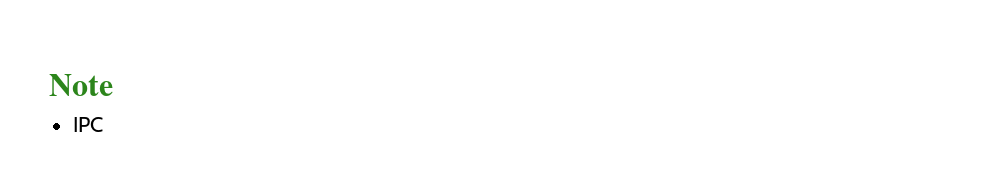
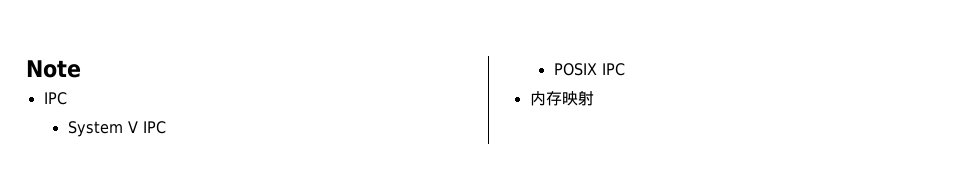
+ System V IPC
+ POSIX IPC
+ 内存映射

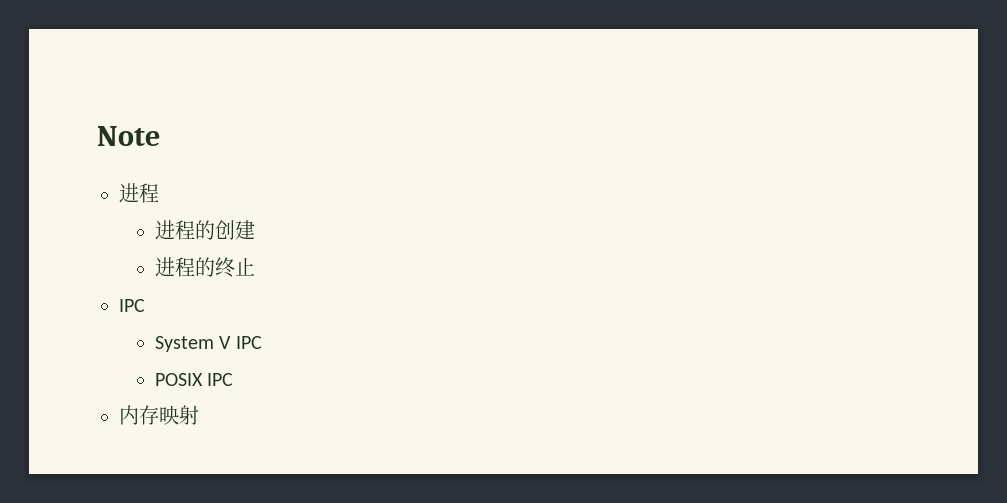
  Note
+ 进程
+ 进程的创建
+ 进程的终止

